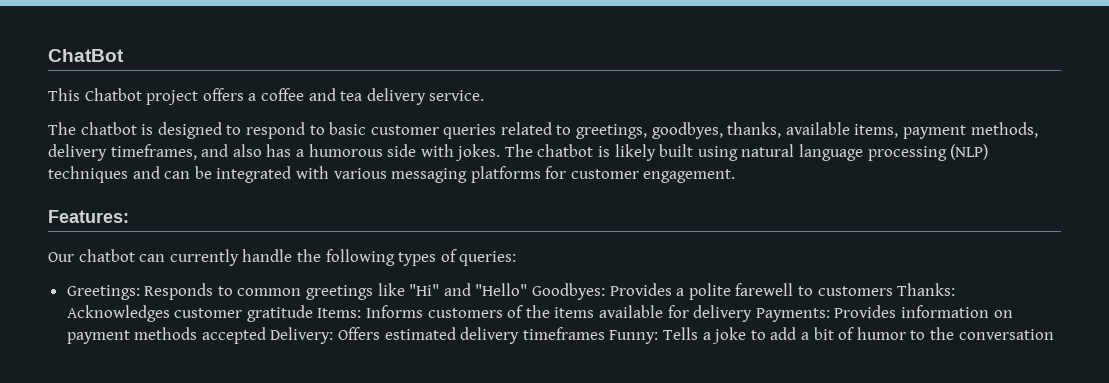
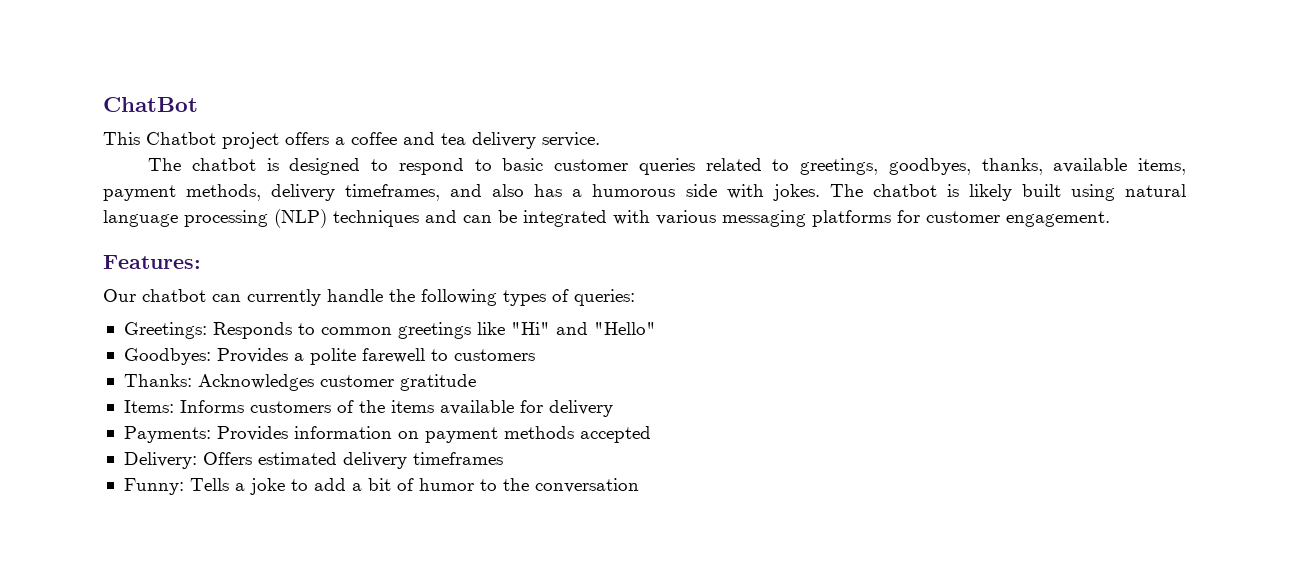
- Greetings: Responds to common greetings like "Hi" and "Hello" Goodbyes: Provides a polite farewell to customers Thanks: Acknowledges customer gratitude Items: Informs customers of the items available for delivery Payments: Provides information on payment methods accepted Delivery: Offers estimated delivery timeframes Funny: Tells a joke to add a bit of humor to the conversation
+ Greetings: Responds to common greetings like "Hi" and "Hello"
+ Goodbyes: Provides a polite farewell to customers
+ Thanks: Acknowledges customer gratitude
+ Items: Informs customers of the items available for delivery
+ Payments: Provides information on payment methods accepted
+ Delivery: Offers estimated delivery timeframes
+ Funny: Tells a joke to add a bit of humor to the conversation

